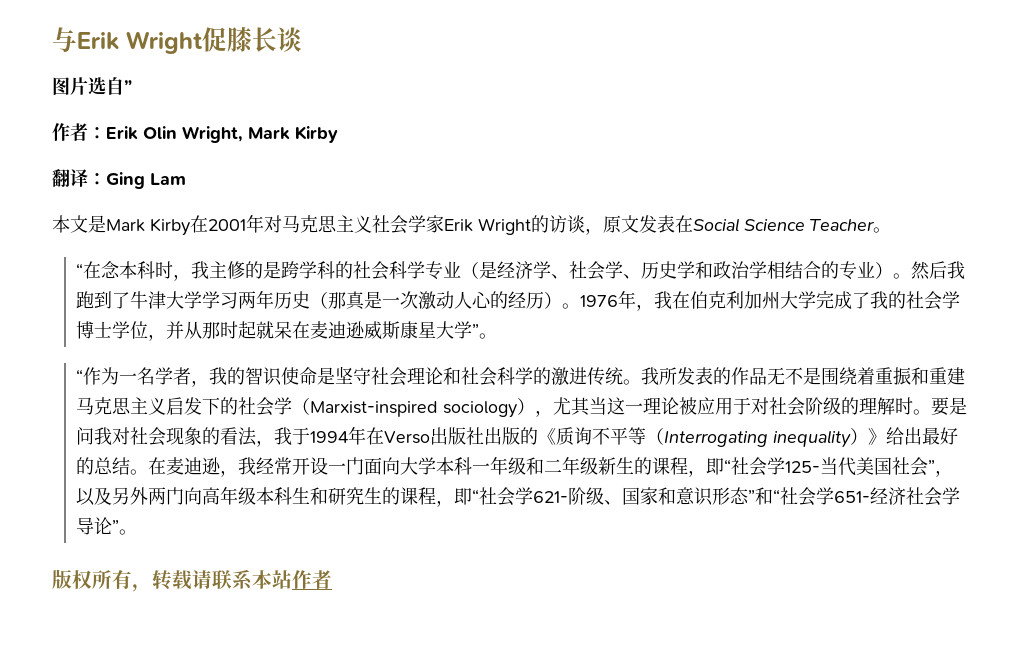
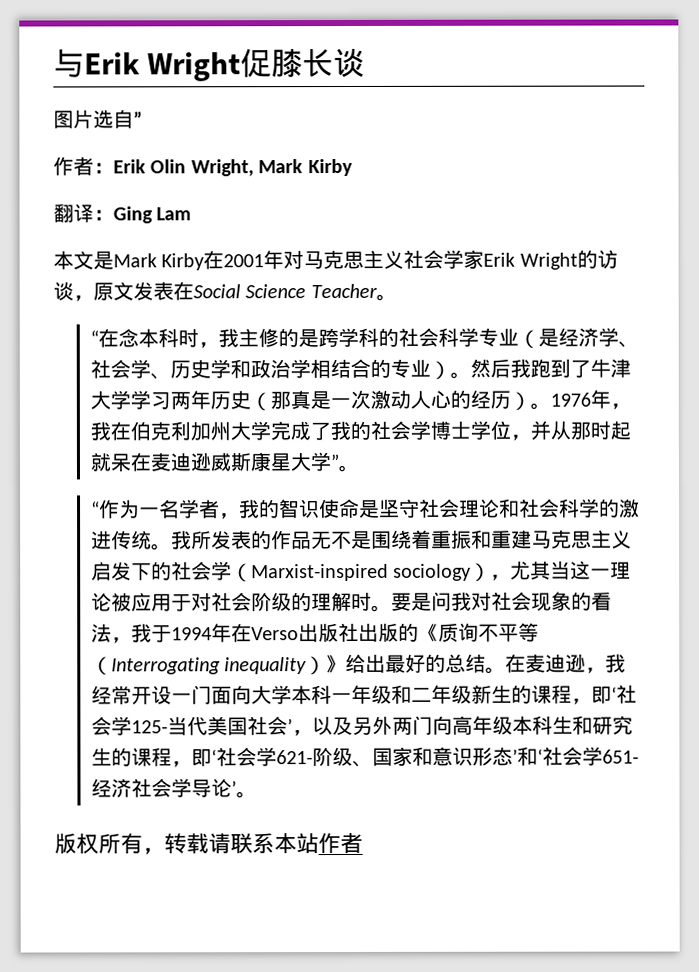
- 在麦迪逊，我经常开设一门面向大学本科一年级和二年级新生的课程，即“社会学125-当代美国社会”，以及另外两门向高年级本科生和研究生的课程，即“社会学621-阶级、国家和意识形态”和“社会学651-经济社会学导论”。
+ 在麦迪逊，我经常开设一门面向大学本科一年级和二年级新生的课程，即‘社会学125-当代美国社会’，以及另外两门向高年级本科生和研究生的课程，即‘社会学621-阶级、国家和意识形态’和‘社会学651-经济社会学导论’。

